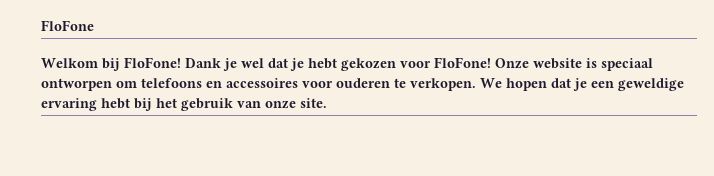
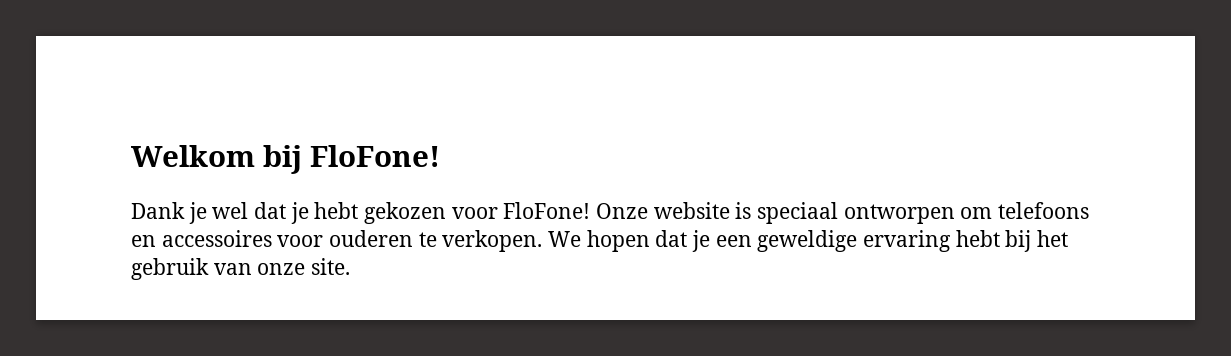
- FloFone
- Welkom bij FloFone! Dank je wel dat je hebt gekozen voor FloFone!
+ Welkom bij FloFone!
+ Dank je wel dat je hebt gekozen voor FloFone!

